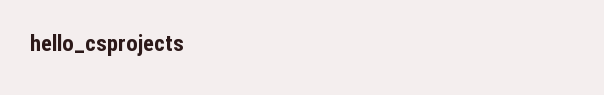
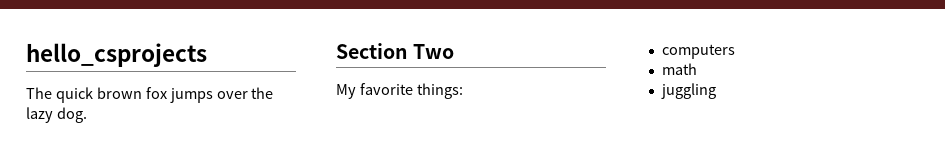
+ The quick brown fox jumps over the lazy dog.
+ Section Two
+ My favorite things:
+ computers
+ math
+ juggling

